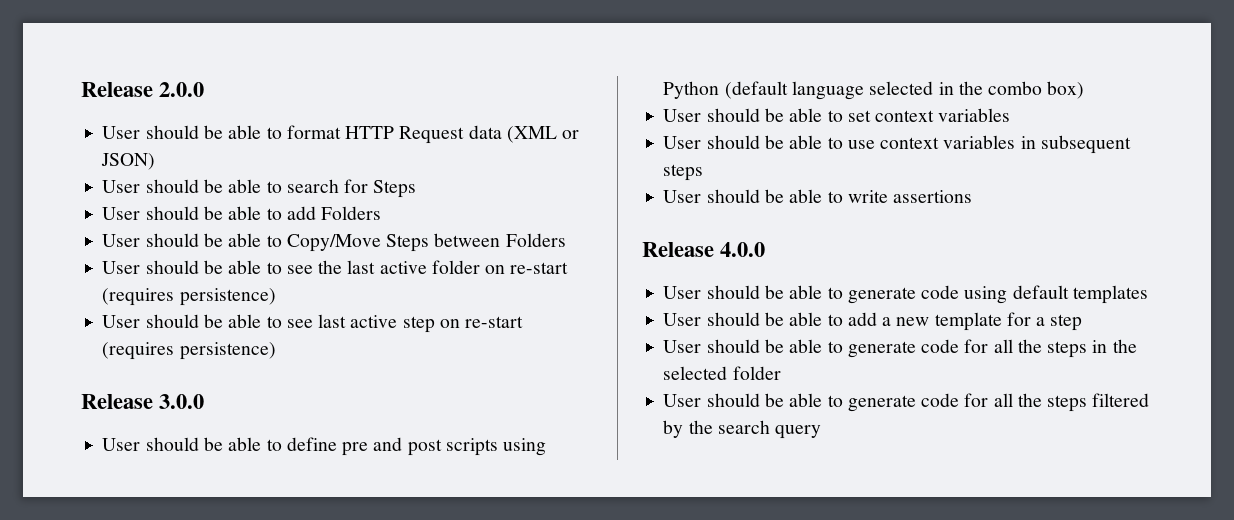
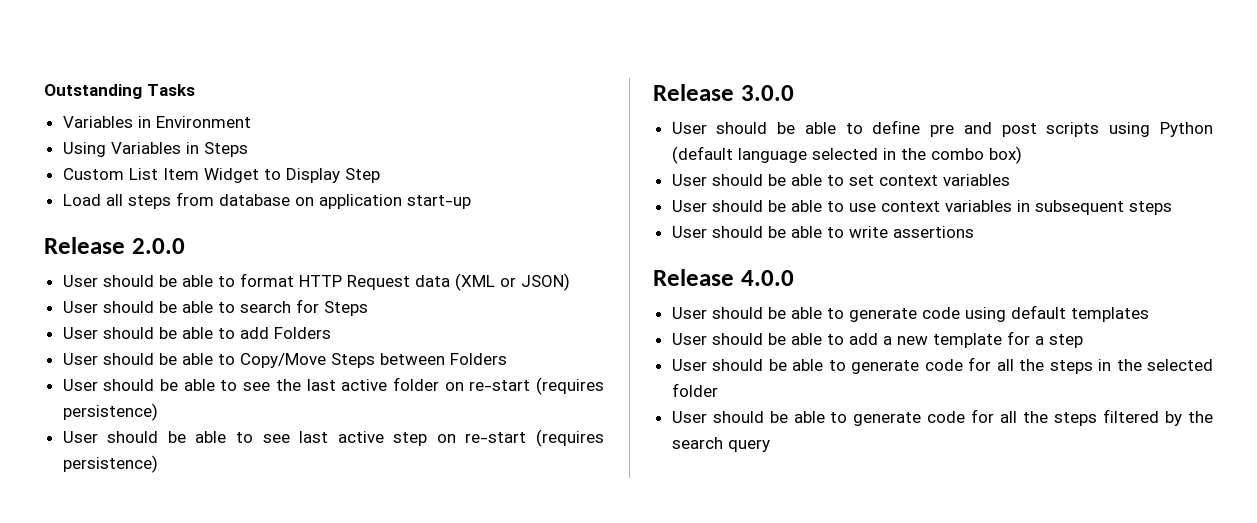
+ Outstanding Tasks
+ Variables in Environment
+ Using Variables in Steps
+ Custom List Item Widget to Display Step
+ Load all steps from database on application start-up

